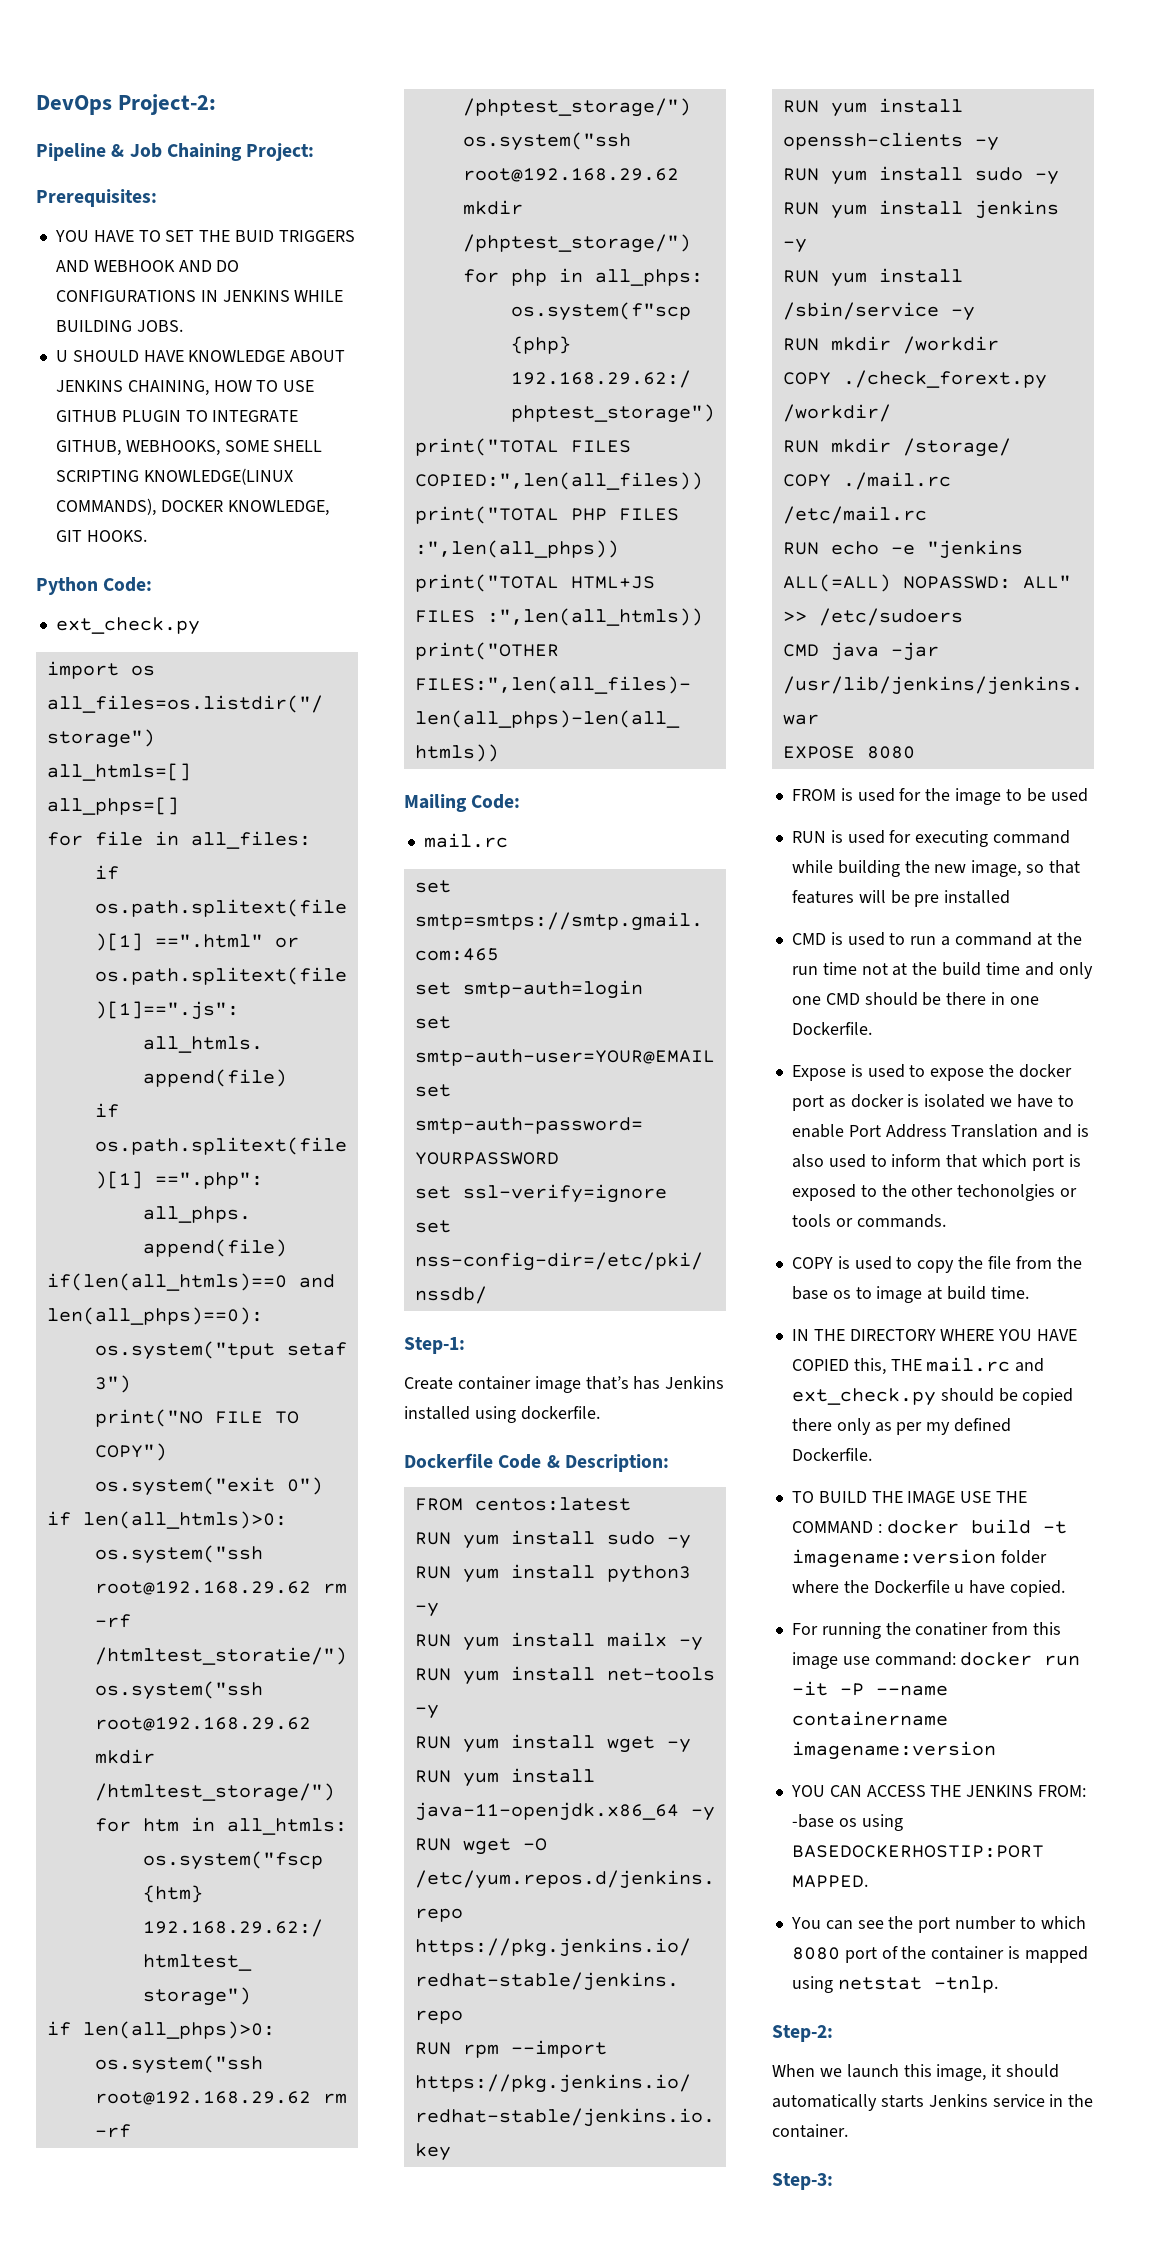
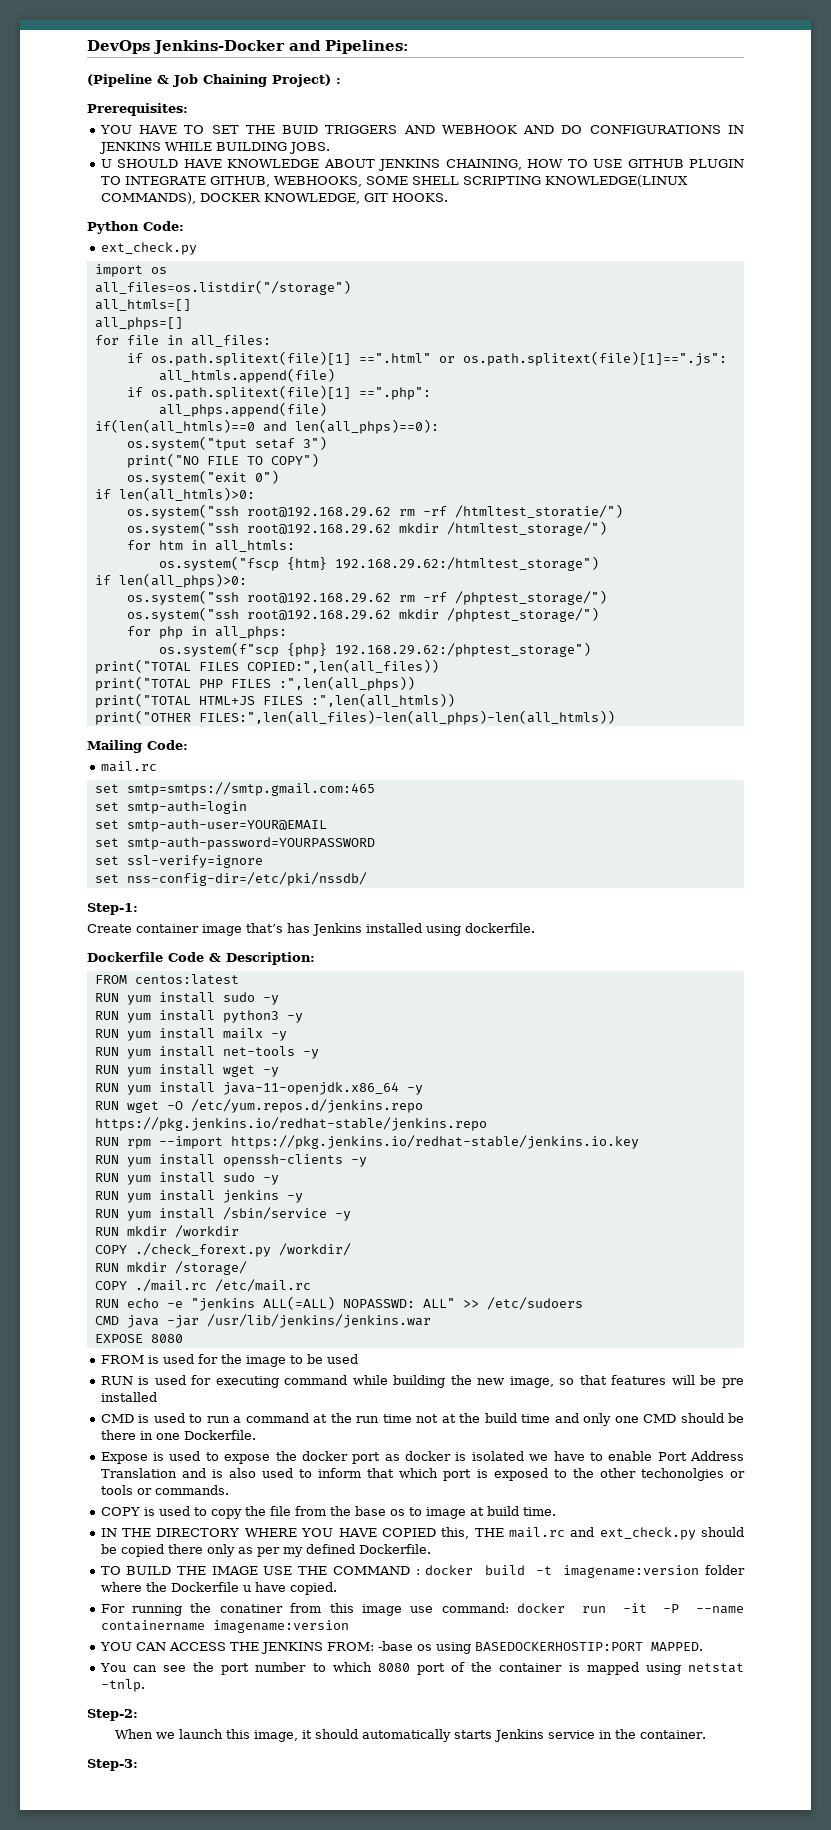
- DevOps Project-2:
- Pipeline & Job Chaining Project:
+ DevOps Jenkins-Docker and Pipelines:
+ (Pipeline & Job Chaining Project) :

